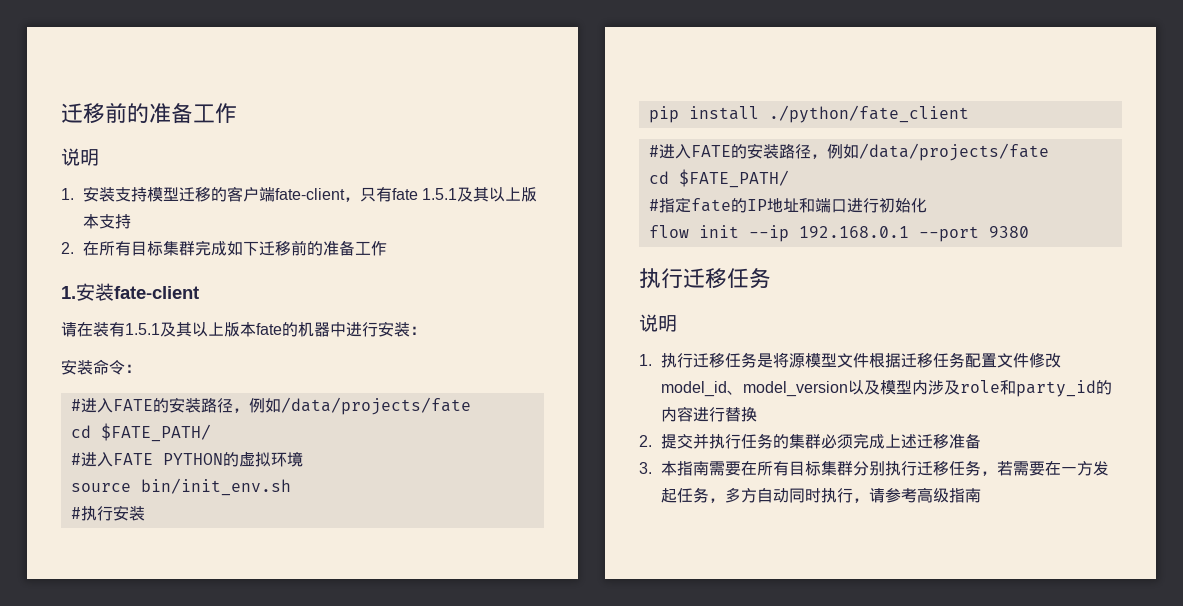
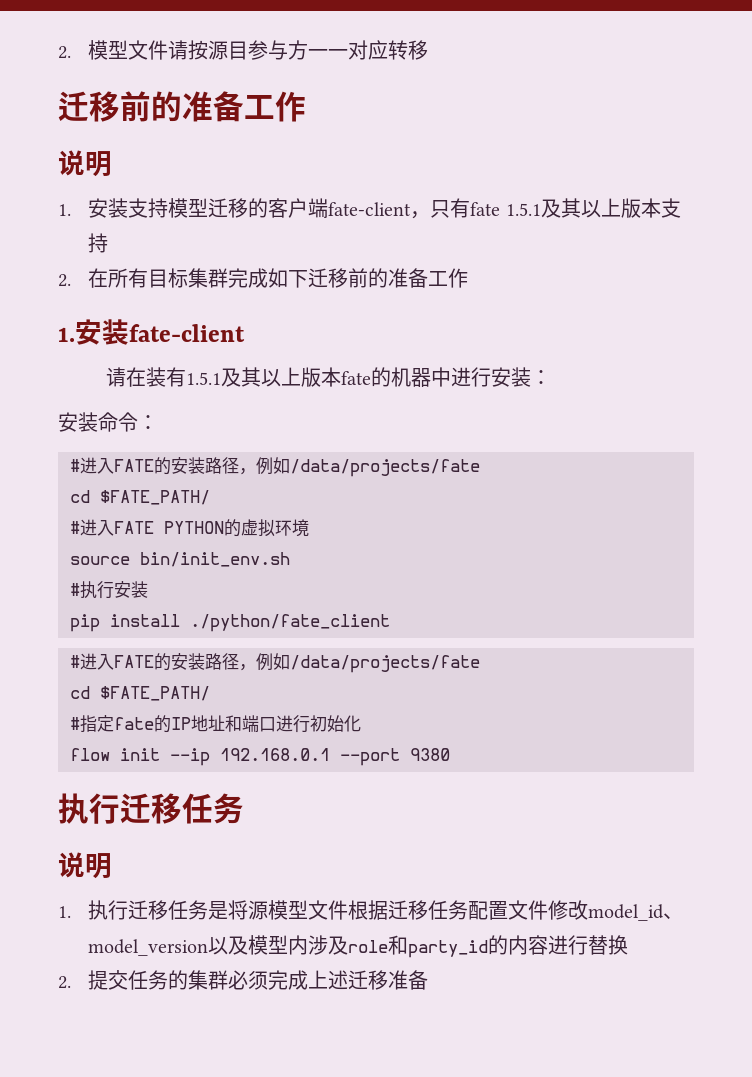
+ 2.模型文件请按源目参与方一一对应转移
- 2.提交并执行任务的集群必须完成上述迁移准备
+ 2.提交任务的集群必须完成上述迁移准备
- 3.本指南需要在所有目标集群分别执行迁移任务，若需要在一方发起任务，多方自动同时执行，请参考高级指南

